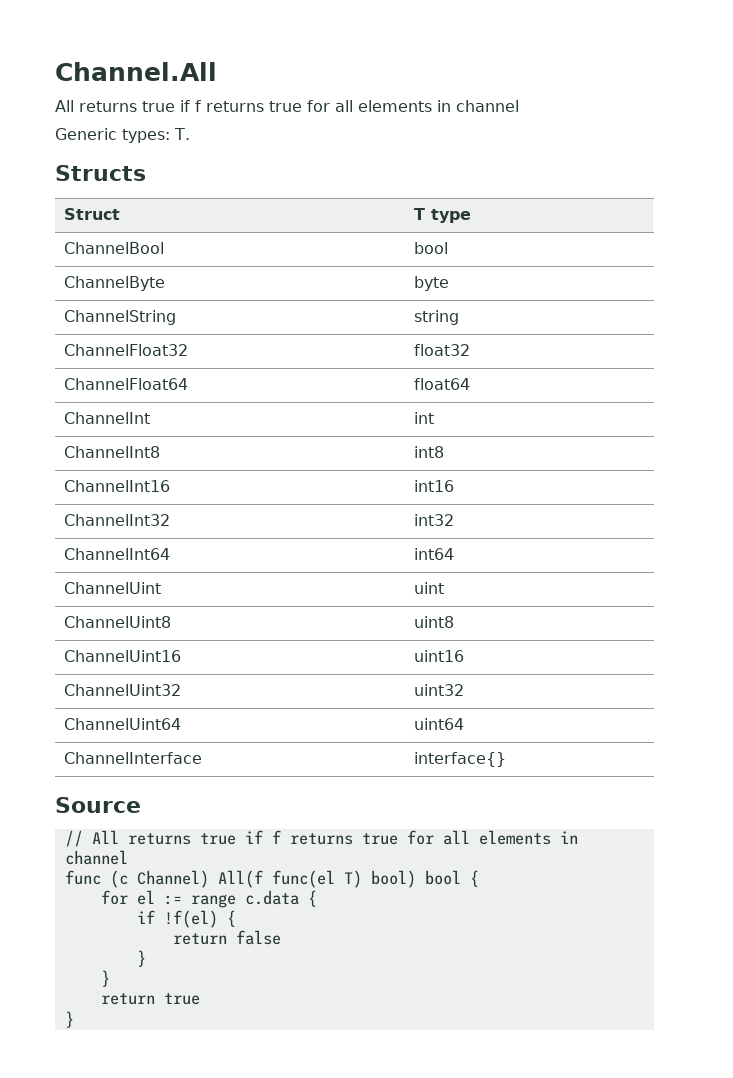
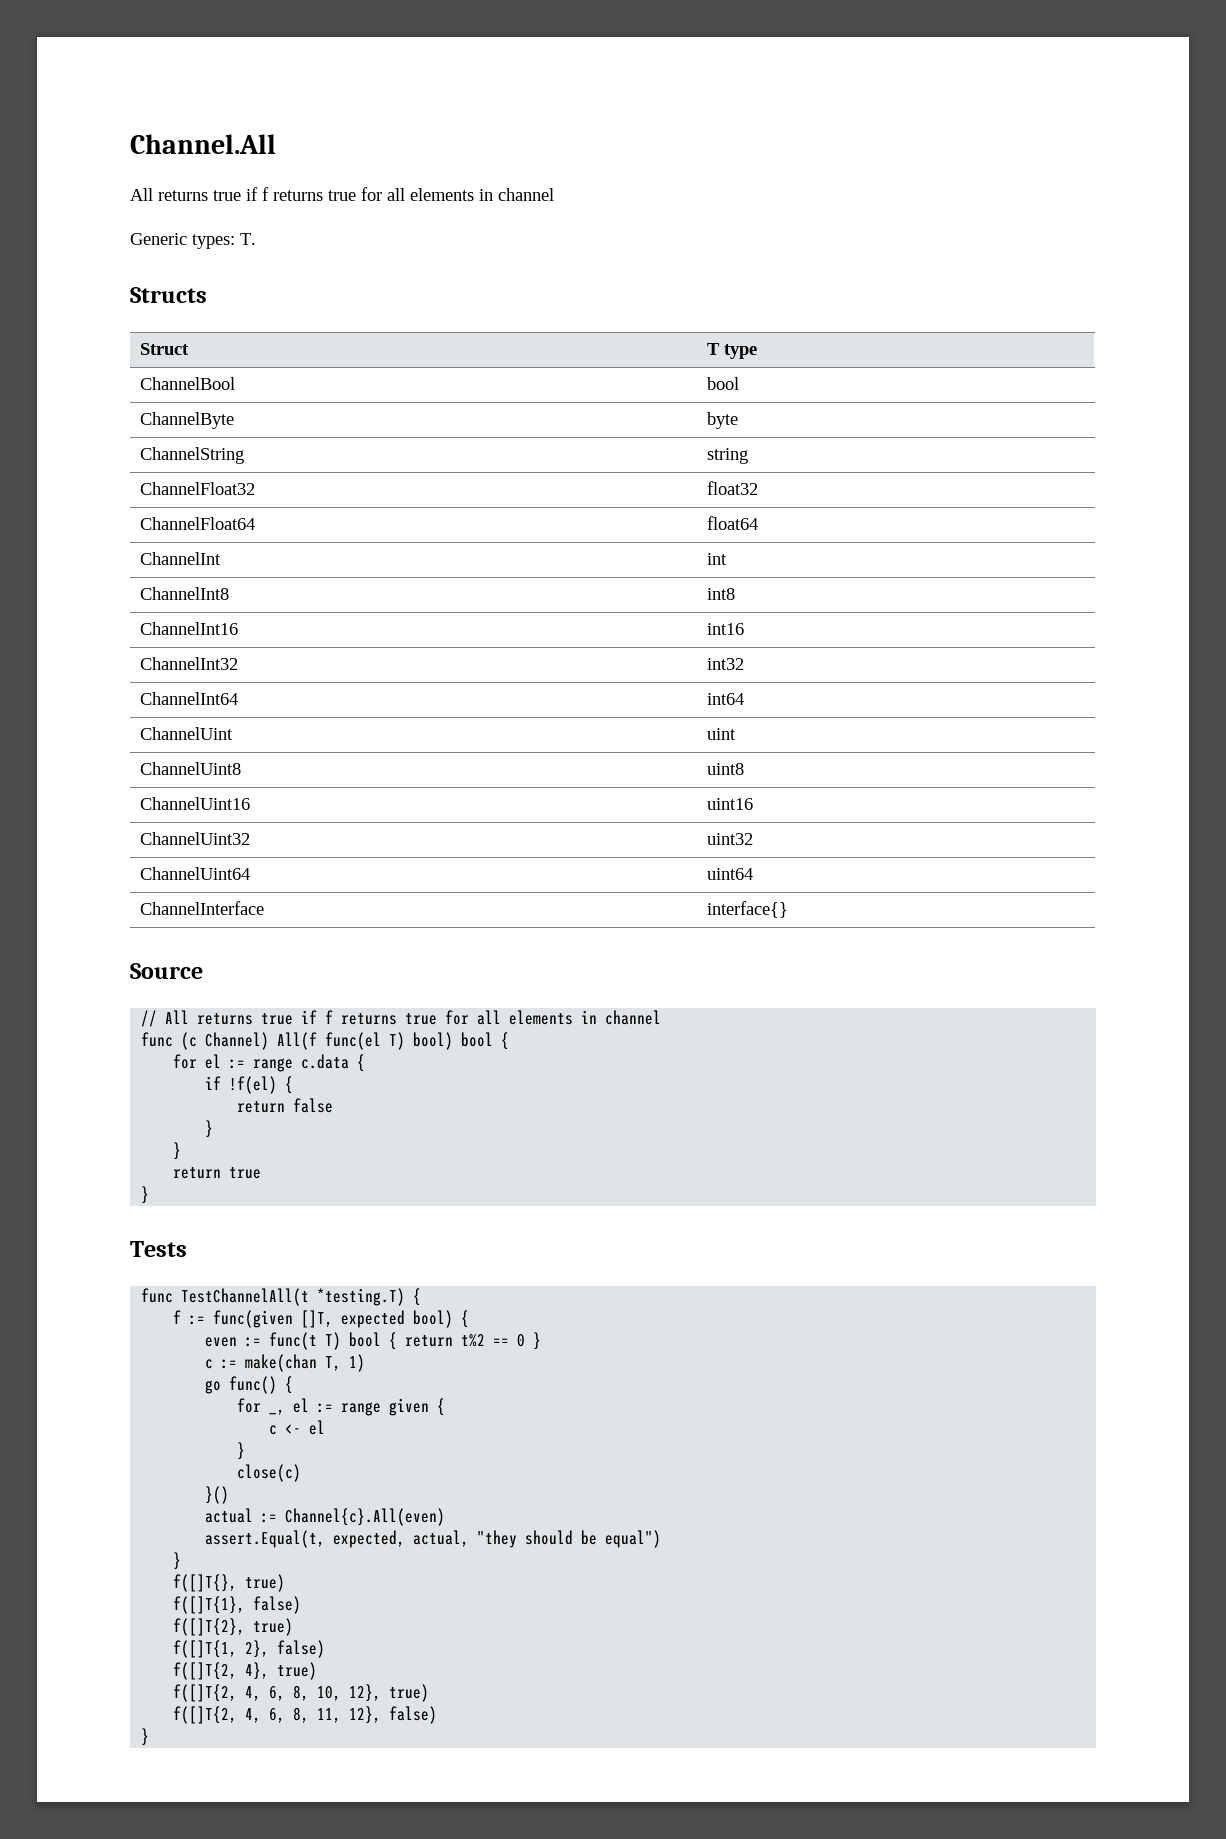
+ Tests
+ func TestChannelAll(t *testing.T) {
+ f := func(given []T, expected bool) {
+ even := func(t T) bool { return t%2 == 0 }
+ c := make(chan T, 1)
+ go func() {
+ for _, el := range given {
+ c <- el
+ }
+ close(c)
+ }()
+ actual := Channel{c}.All(even)
+ assert.Equal(t, expected, actual, "they should be equal")
+ }
+ f([]T{}, true)
+ f([]T{1}, false)
+ f([]T{2}, true)
+ f([]T{1, 2}, false)
+ f([]T{2, 4}, true)
+ f([]T{2, 4, 6, 8, 10, 12}, true)
+ f([]T{2, 4, 6, 8, 11, 12}, false)
+ }

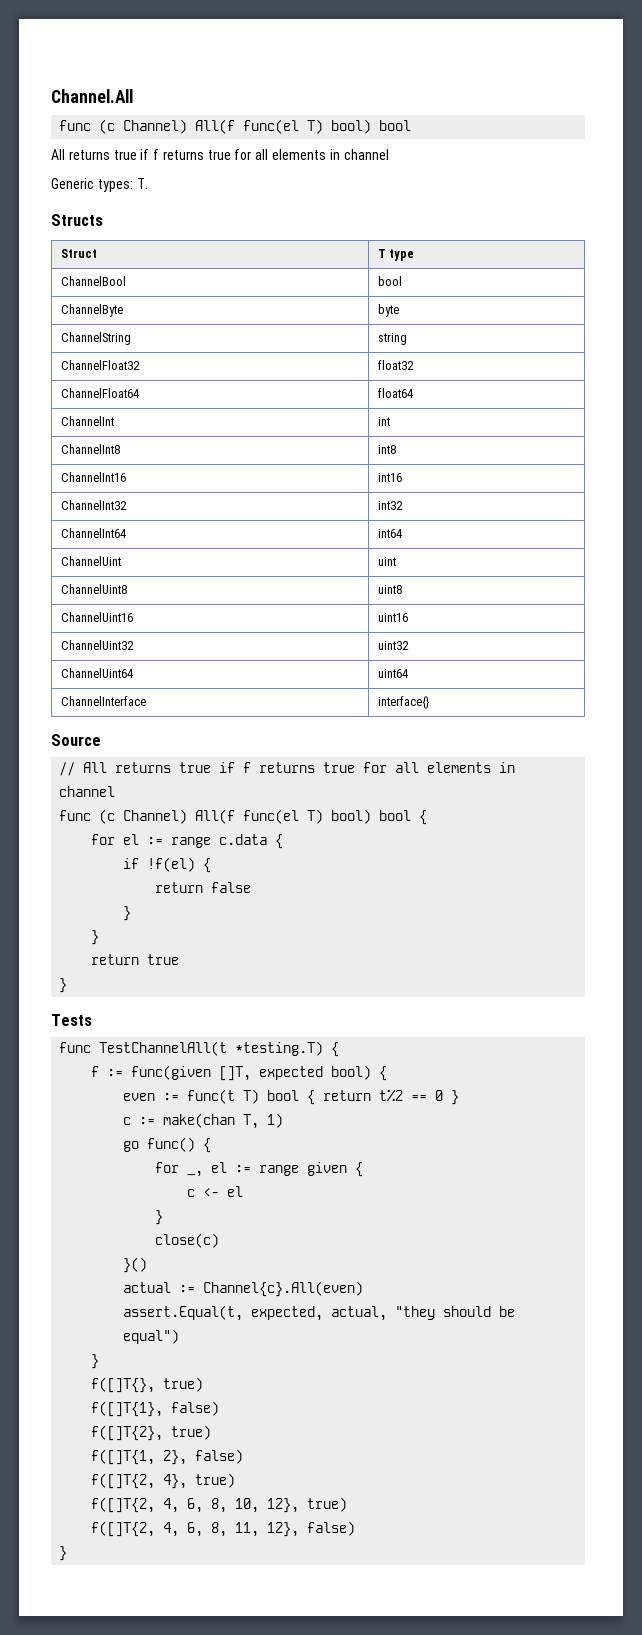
  Channel.All
+ func (c Channel) All(f func(el T) bool) bool

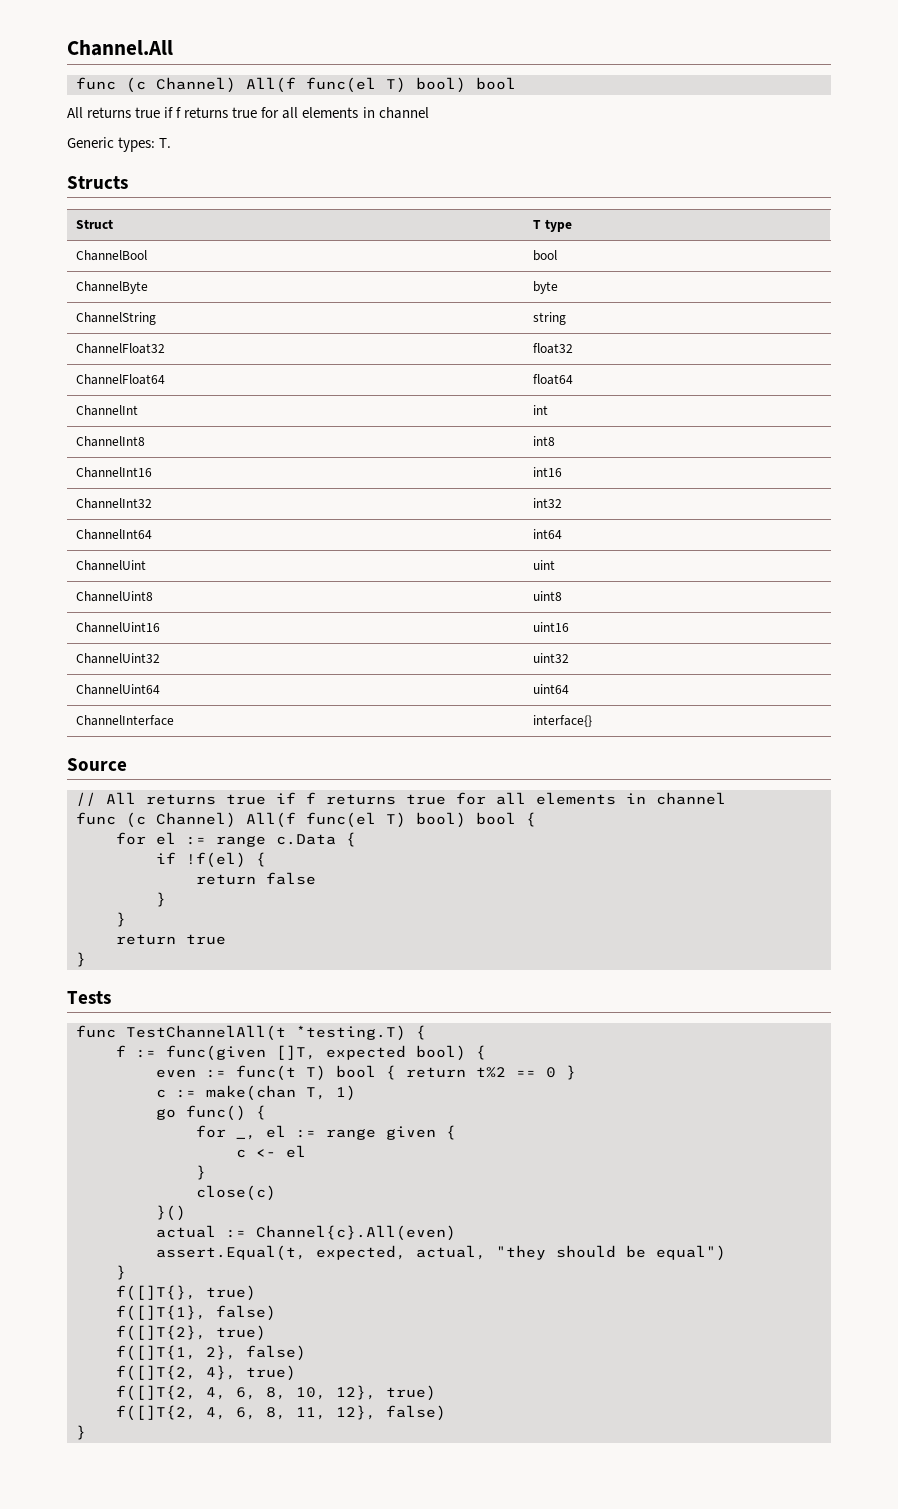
- for el := range c.data {
+ for el := range c.Data {

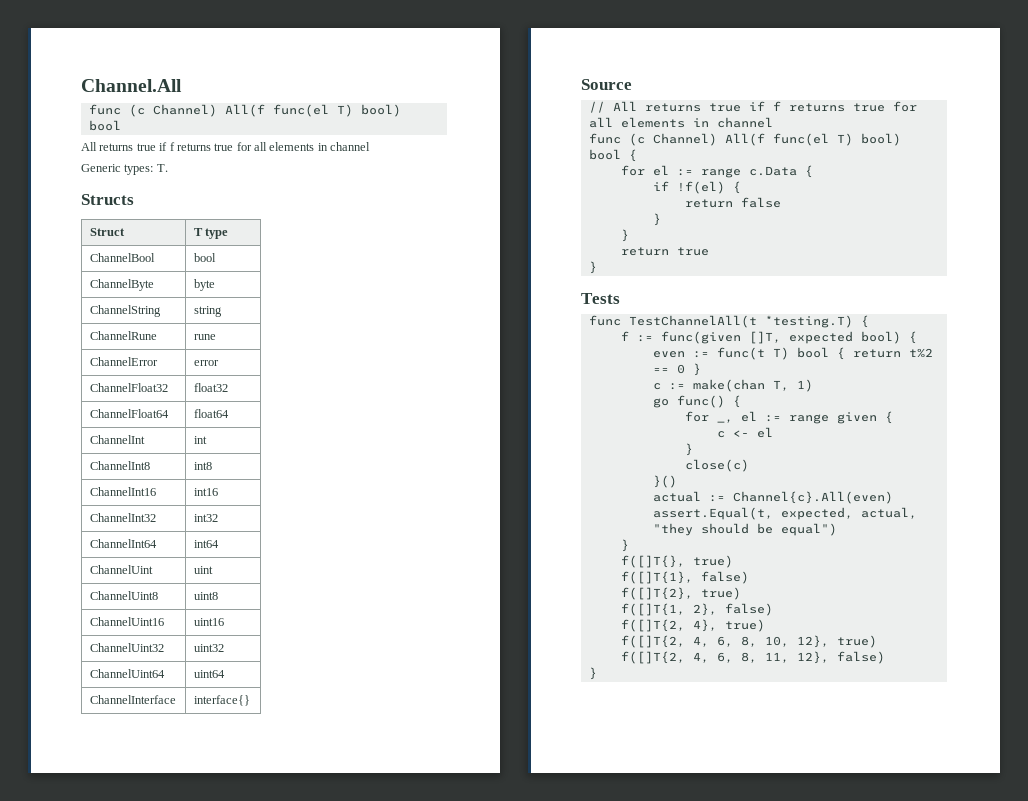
+ ChannelRune | rune
+ ChannelError | error

